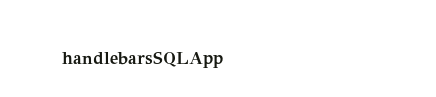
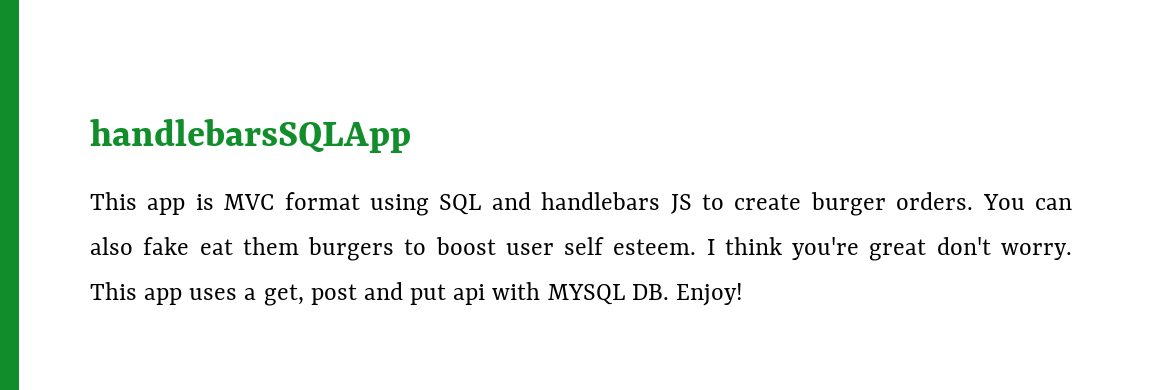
+ This app is MVC format using SQL and handlebars JS to create burger orders. You can also fake eat them burgers to boost user self esteem. I think you're great don't worry. This app uses a get, post and put api with MYSQL DB. Enjoy!

